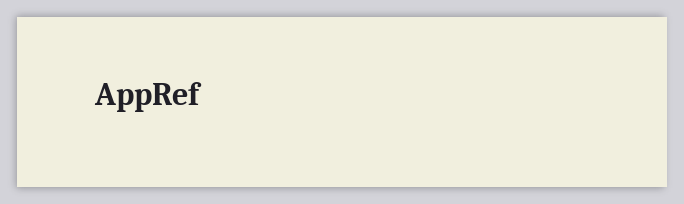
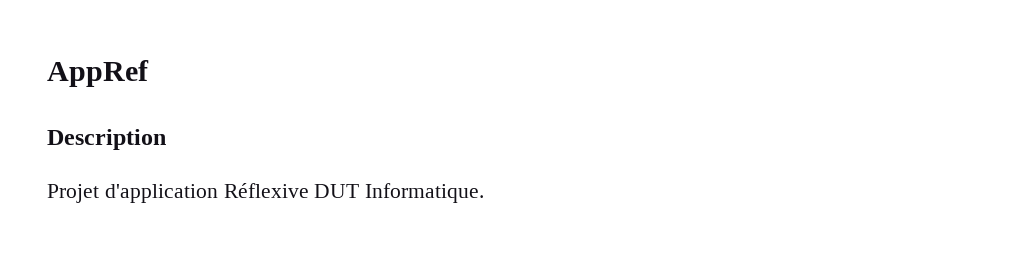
+ Description
+ Projet d'application Réflexive DUT Informatique.

